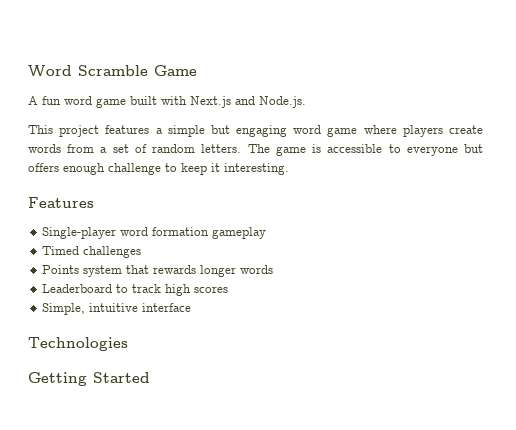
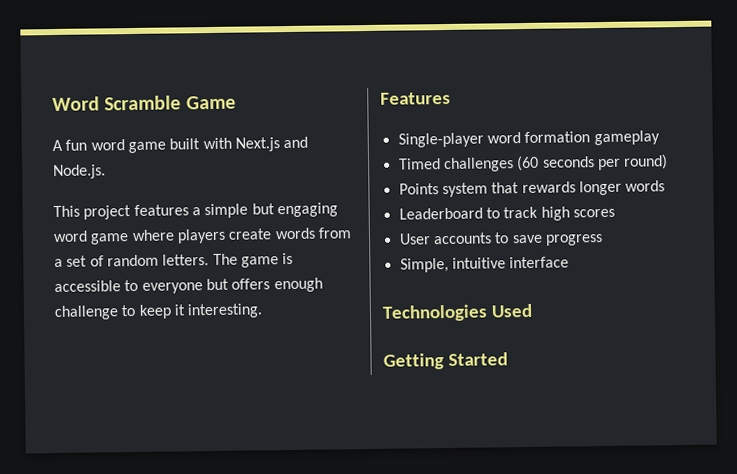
- Timed challenges
+ Timed challenges (60 seconds per round)
+ User accounts to save progress
- Technologies
+ Technologies Used

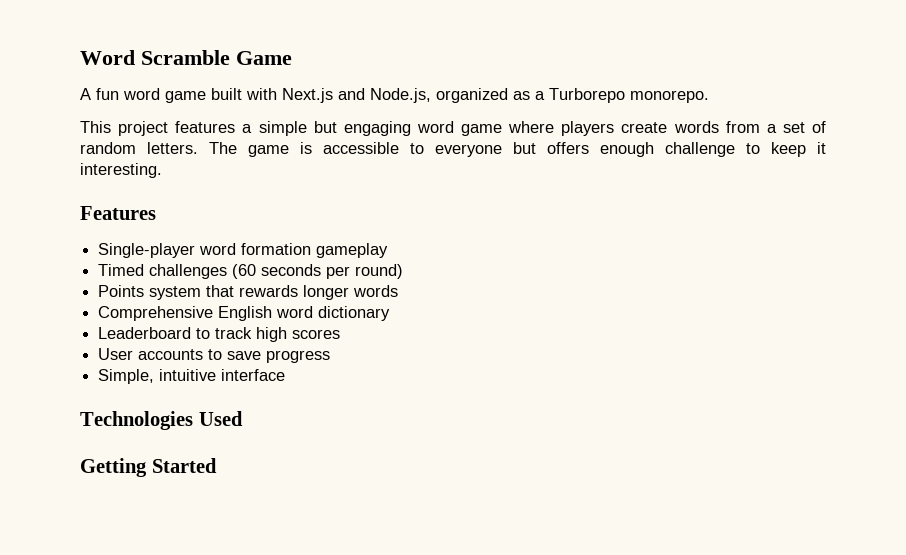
- A fun word game built with Next.js and Node.js.
+ A fun word game built with Next.js and Node.js, organized as a Turborepo monorepo.
+ Comprehensive English word dictionary

